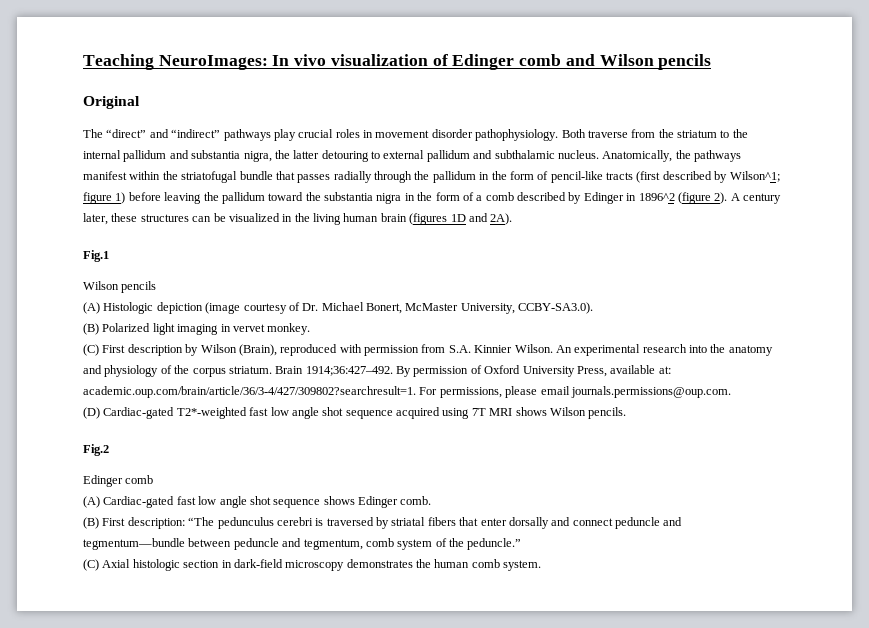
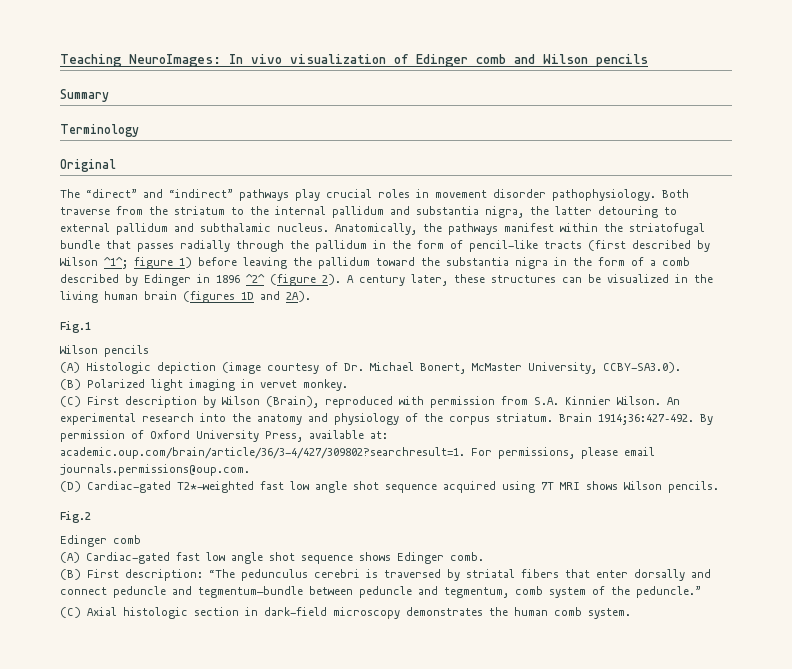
+ Summary
+ Terminology
- Anatomically, the pathways manifest within the striatofugal bundle that passes radially through the pallidum in the form of pencil-like tracts (first described by Wilson^1; figure 1) before leaving the pallidum toward the substantia nigra in the form of a comb described by Edinger in 1896^2 (figure 2).
+ Anatomically, the pathways manifest within the striatofugal bundle that passes radially through the pallidum in the form of pencil-like tracts (first described by Wilson ^1^; figure 1) before leaving the pallidum toward the substantia nigra in the form of a comb described by Edinger in 1896 ^2^ (figure 2).

